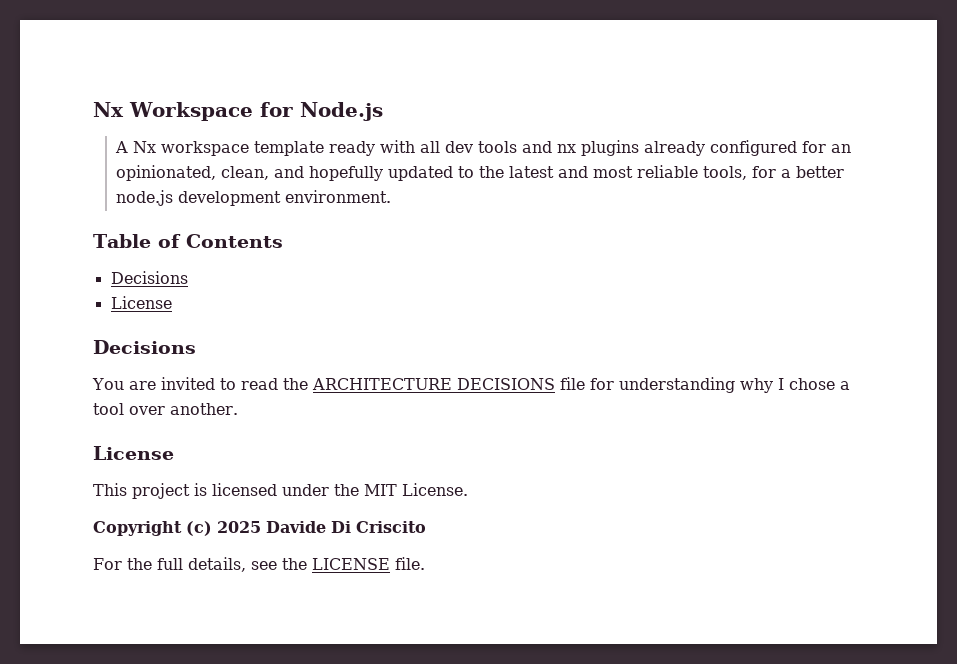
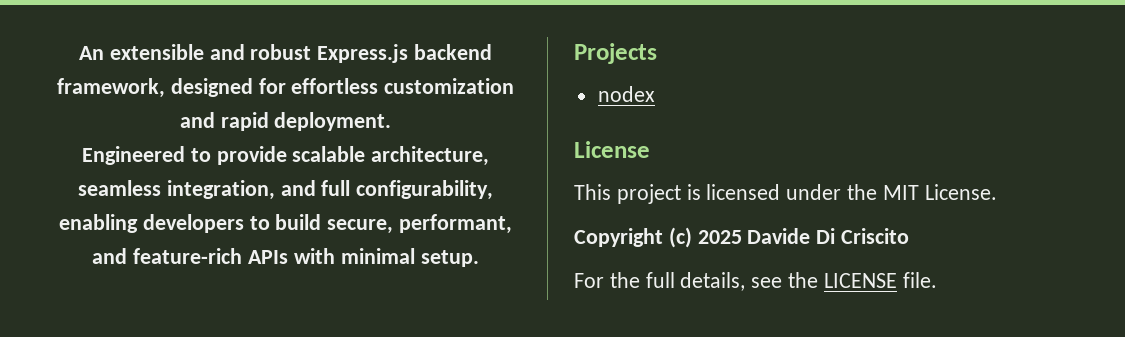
- Nx Workspace for Node.js
- A Nx workspace template ready with all dev tools and nx plugins already configured for an opinionated, clean, and hopefully updated to the latest and most reliable tools, for a better node.js development environment.
- Table of Contents
- Decisions
- License
- Decisions
- You are invited to read the ARCHITECTURE DECISIONS file for understanding why I chose a tool over another.
+ An extensible and robust Express.js backend framework, designed for effortless customization and rapid deployment.
+ Engineered to provide scalable architecture, seamless integration, and full configurability, enabling developers to build secure, performant, and feature-rich APIs with minimal setup.
+ Projects
+ nodex

